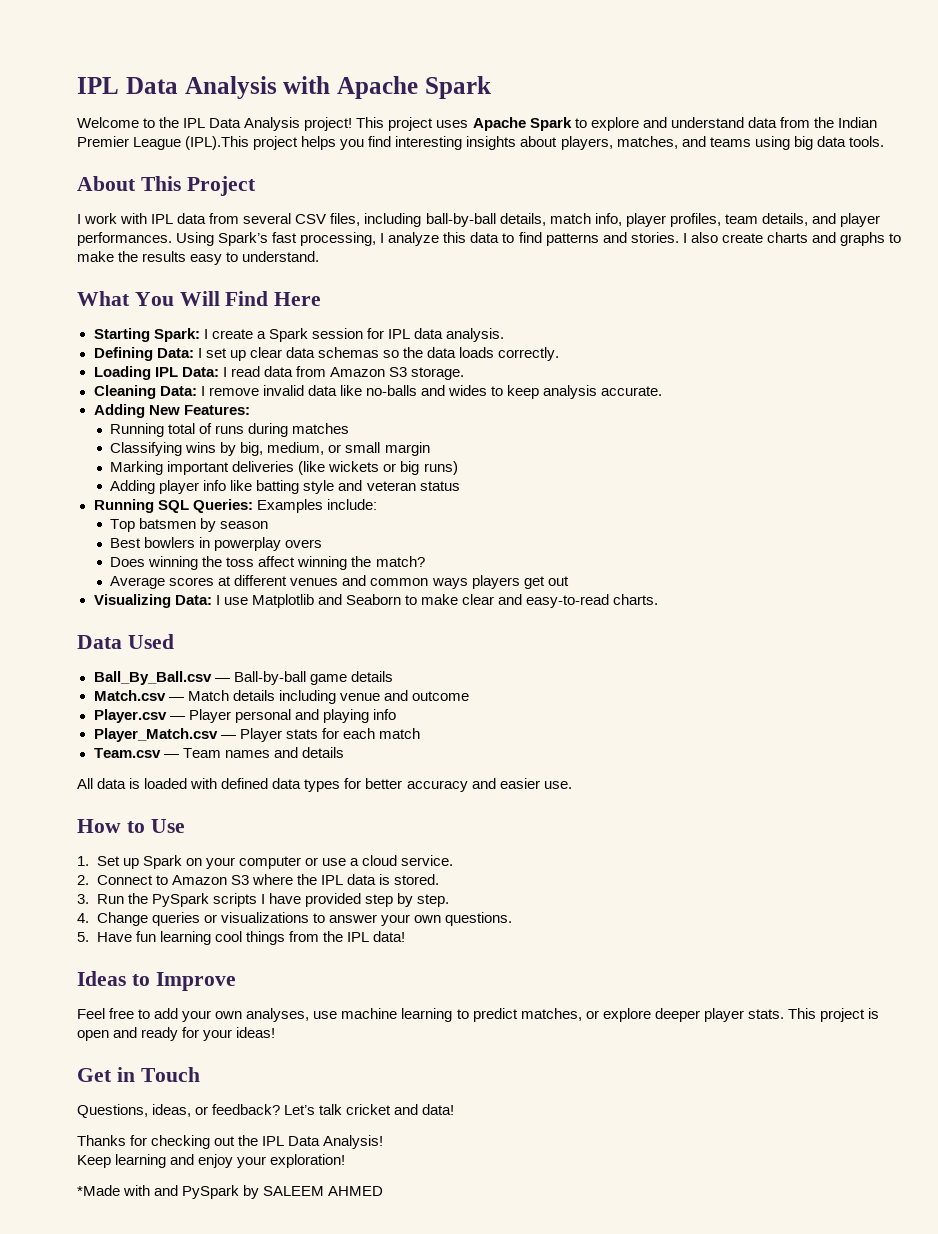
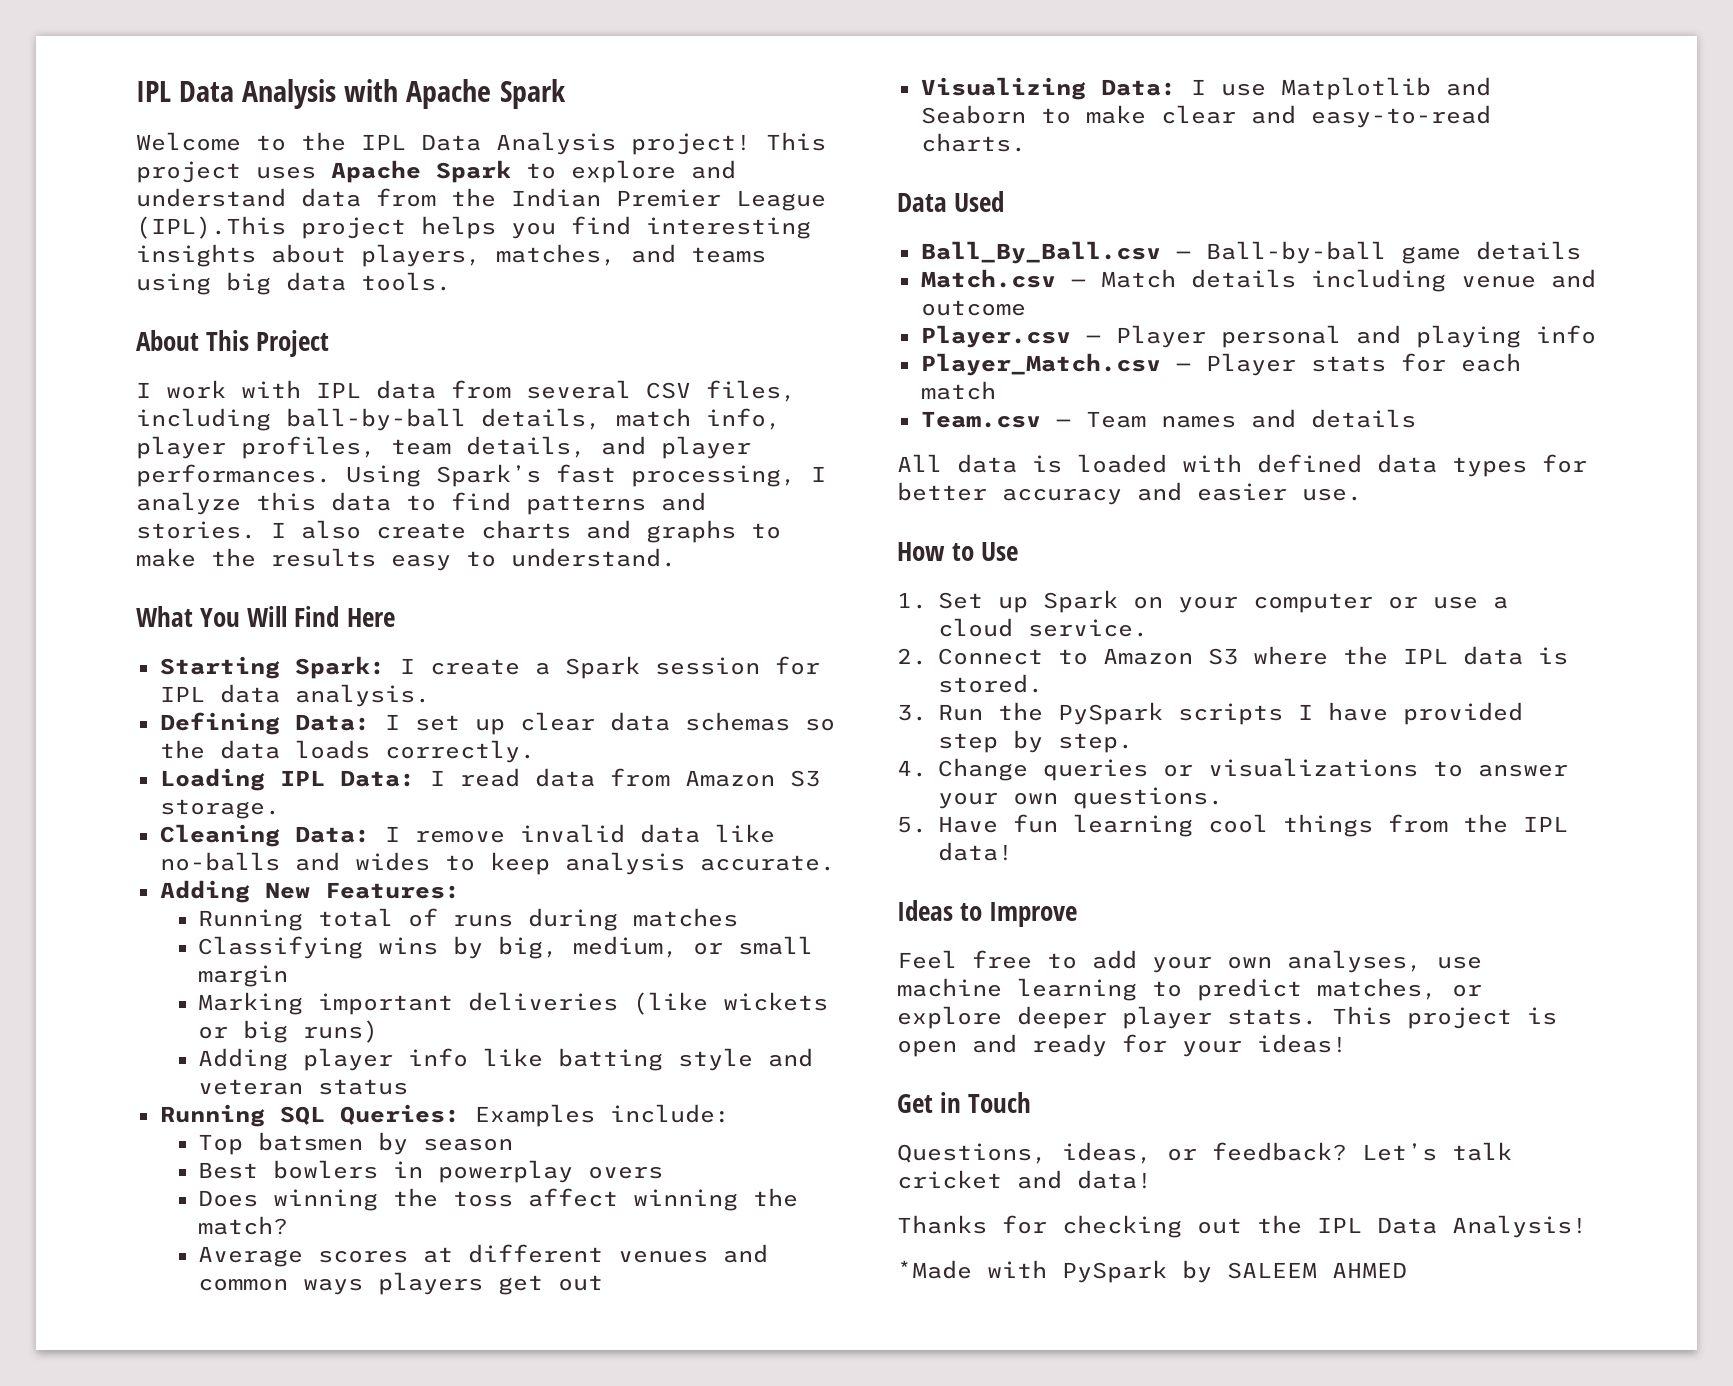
- Keep learning and enjoy your exploration!
- *Made with and PySpark by SALEEM AHMED
+ *Made with PySpark by SALEEM AHMED

